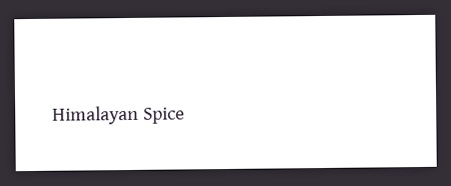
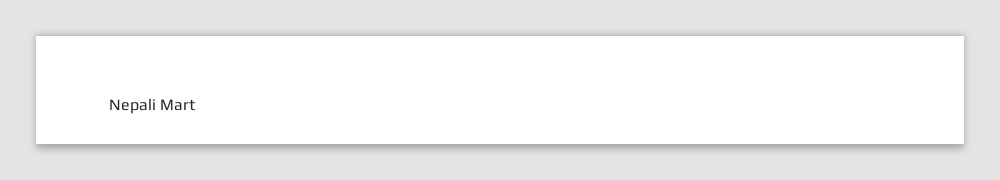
- Himalayan Spice
+ Nepali Mart

